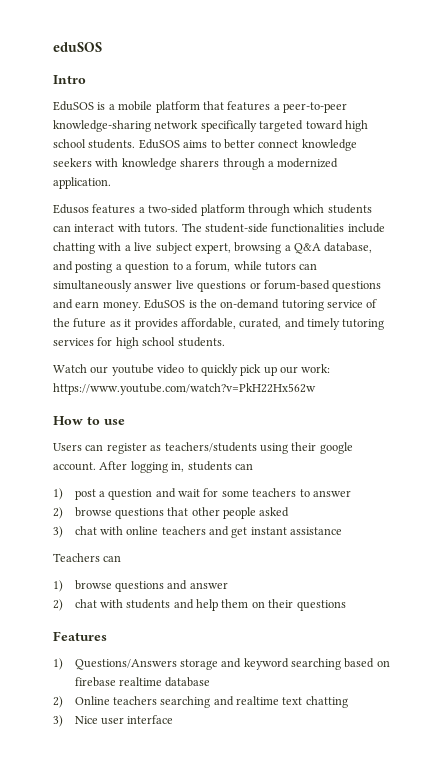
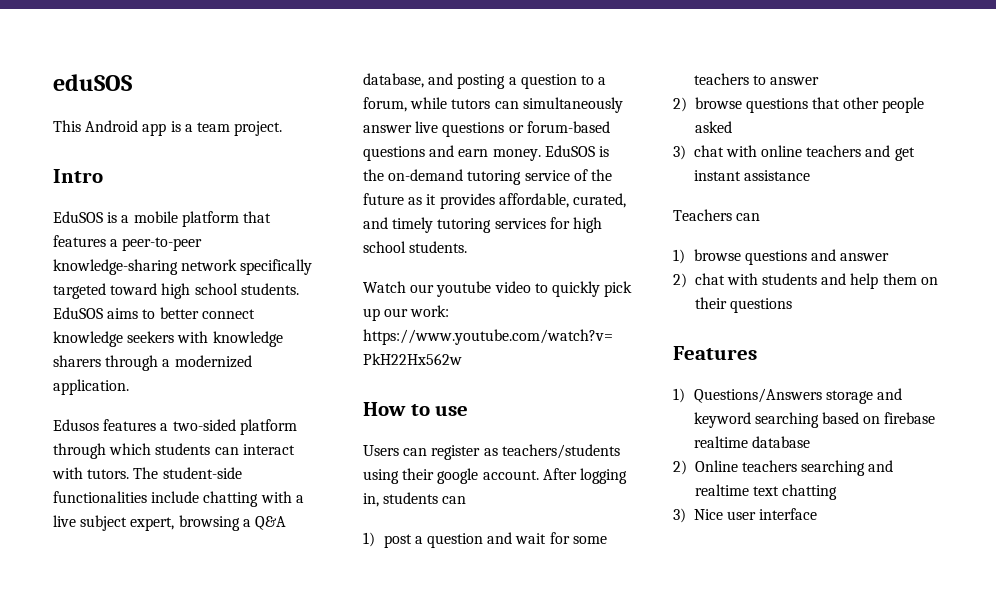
+ This Android app is a team project.

